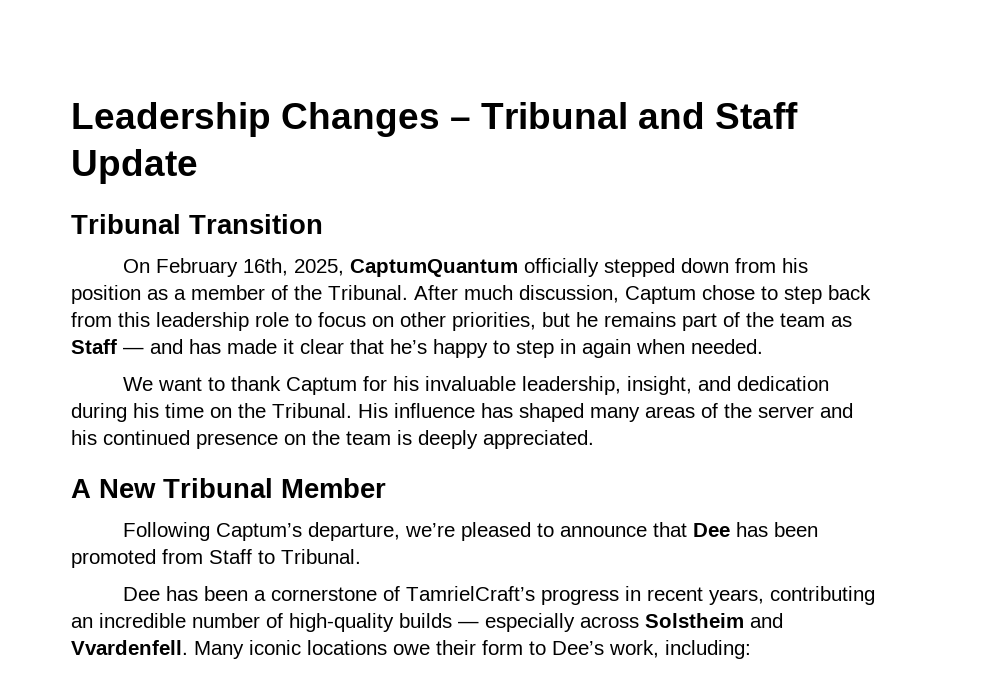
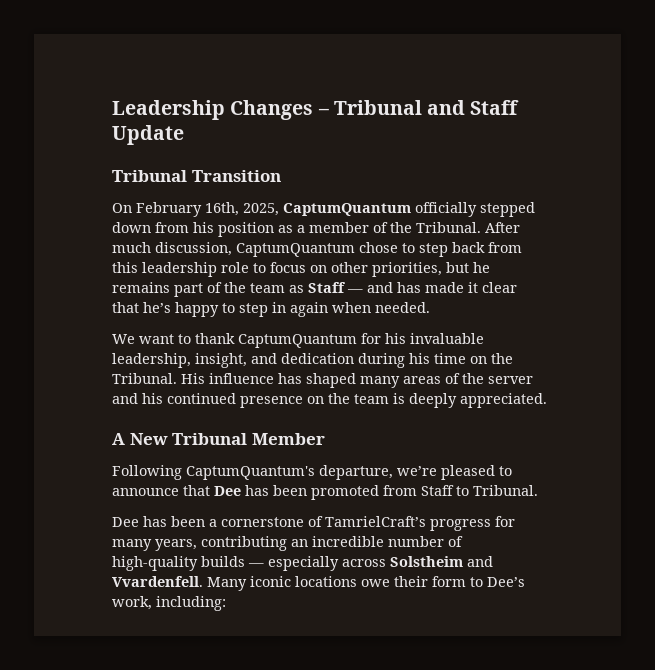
- After much discussion, Captum chose to step back from this leadership role to focus on other priorities, but he remains part of the team as Staff — and has made it clear that he’s happy to step in again when needed.
+ After much discussion, CaptumQuantum chose to step back from this leadership role to focus on other priorities, but he remains part of the team as Staff — and has made it clear that he’s happy to step in again when needed.
- We want to thank Captum for his invaluable leadership, insight, and dedication during his time on the Tribunal.
+ We want to thank CaptumQuantum for his invaluable leadership, insight, and dedication during his time on the Tribunal.
- Following Captum’s departure, we’re pleased to announce that Dee has been promoted from Staff to Tribunal.
+ Following CaptumQuantum's departure, we’re pleased to announce that Dee has been promoted from Staff to Tribunal.
- Dee has been a cornerstone of TamrielCraft’s progress in recent years, contributing an incredible number of high-quality builds — especially across Solstheim and Vvardenfell.
+ Dee has been a cornerstone of TamrielCraft’s progress for many years, contributing an incredible number of high-quality builds — especially across Solstheim and Vvardenfell.

